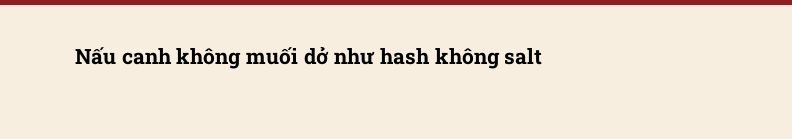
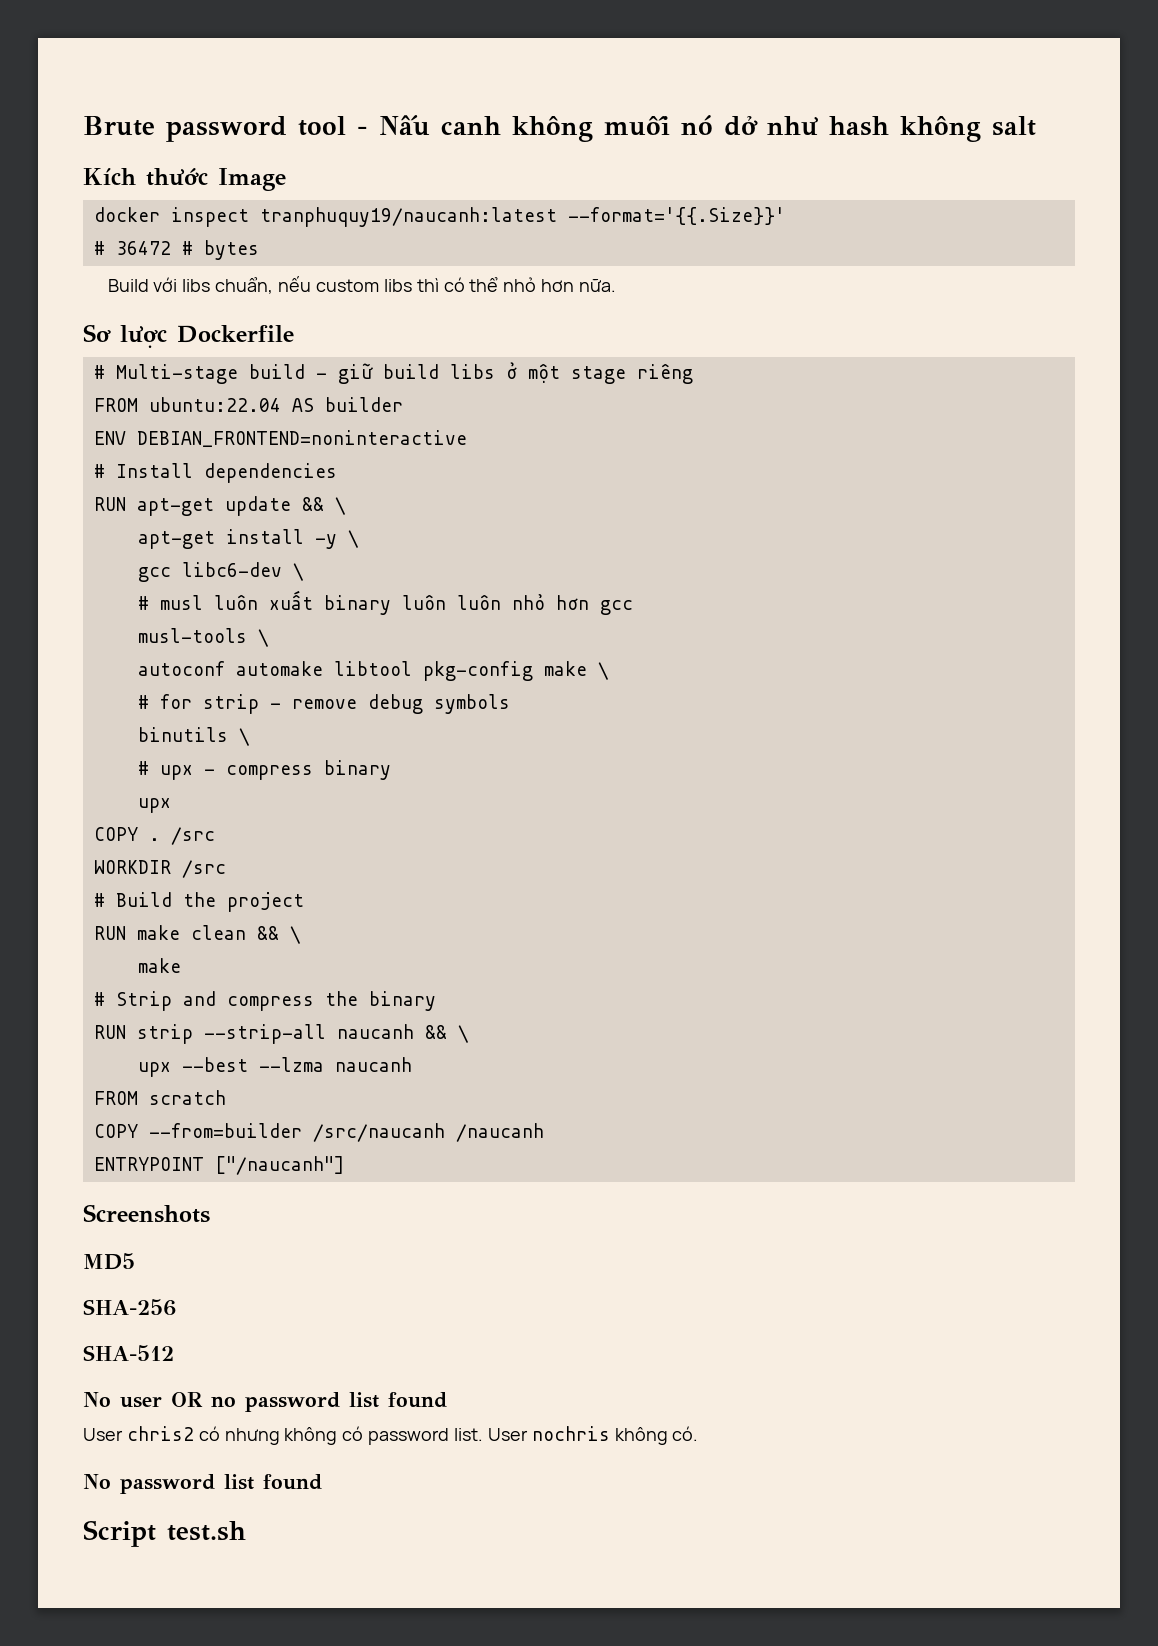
- Nấu canh không muối dở như hash không salt
+ Brute password tool - Nấu canh không muối nó dở như hash không salt
+ Kích thước Image
+ docker inspect tranphuquy19/naucanh:latest --format='{{.Size}}'
+ # 36472 # bytes
+ Build với libs chuẩn, nếu custom libs thì có thể nhỏ hơn nữa.
+ Sơ lược Dockerfile
+ # Multi-stage build - giữ build libs ở một stage riêng
+ FROM ubuntu:22.04 AS builder
+ ENV DEBIAN_FRONTEND=noninteractive
+ # Install dependencies
+ RUN apt-get update && \
+ apt-get install -y \
+ gcc libc6-dev \
+ # musl luôn xuất binary luôn luôn nhỏ hơn gcc
+ musl-tools \
+ autoconf automake libtool pkg-config make \
+ # for strip - remove debug symbols
+ binutils \
+ # upx - compress binary
+ upx
+ COPY . /src
+ WORKDIR /src
+ # Build the project
+ RUN make clean && \
+ make
+ # Strip and compress the binary
+ RUN strip --strip-all naucanh && \
+ upx --best --lzma naucanh
+ FROM scratch
+ COPY --from=builder /src/naucanh /naucanh
+ ENTRYPOINT ["/naucanh"]
+ Screenshots
+ MD5
+ SHA-256
+ SHA-512
+ No user OR no password list found
+ User chris2 có nhưng không có password list. User nochris không có.
+ No password list found
+ Script test.sh

